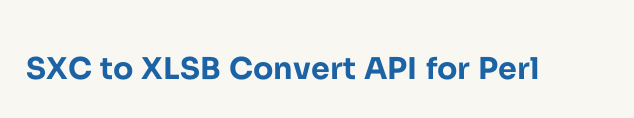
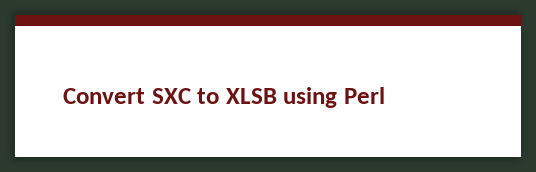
- SXC to XLSB Convert API for Perl
+ Convert SXC to XLSB using Perl

